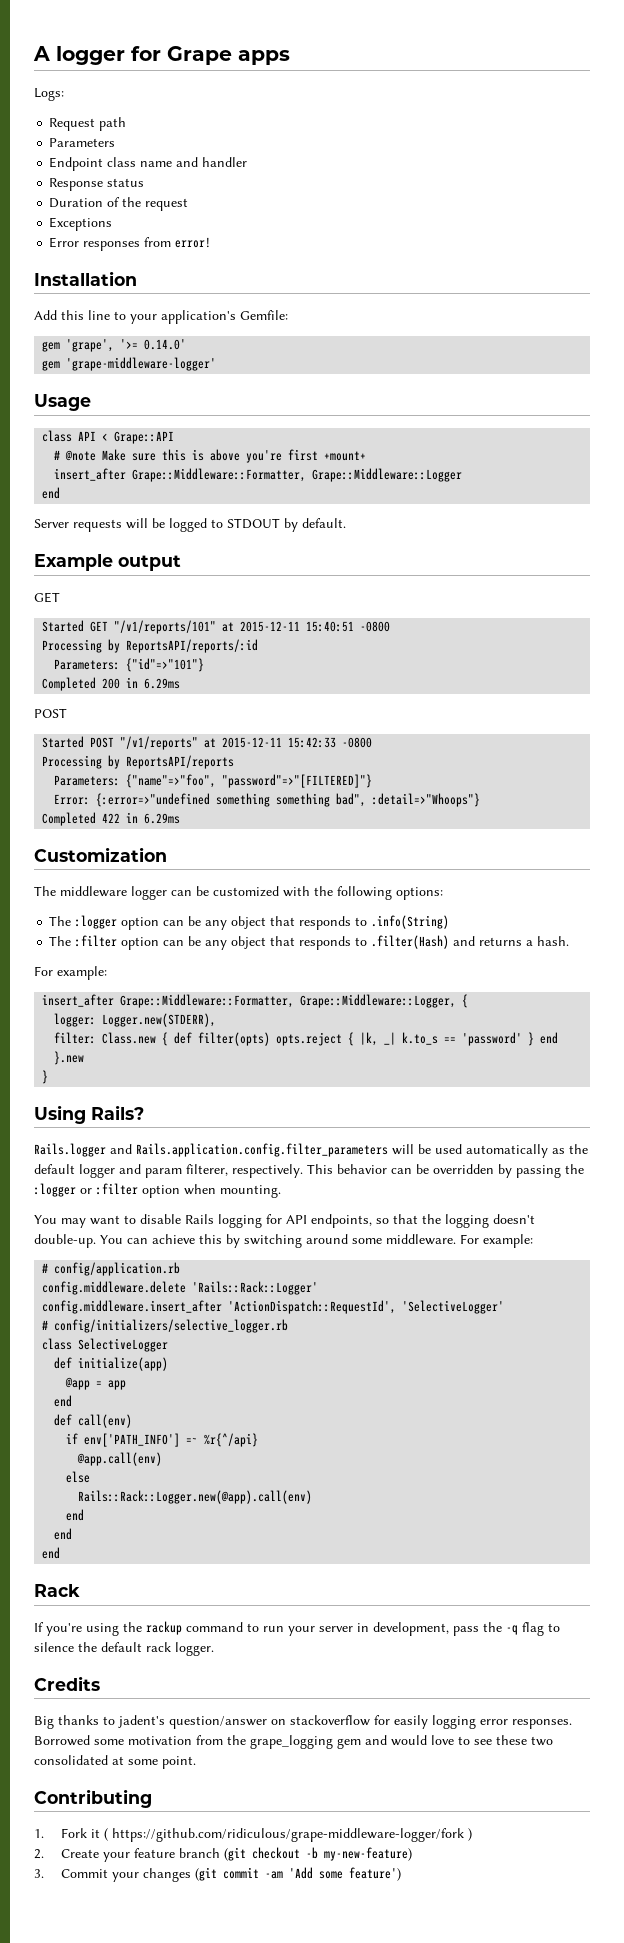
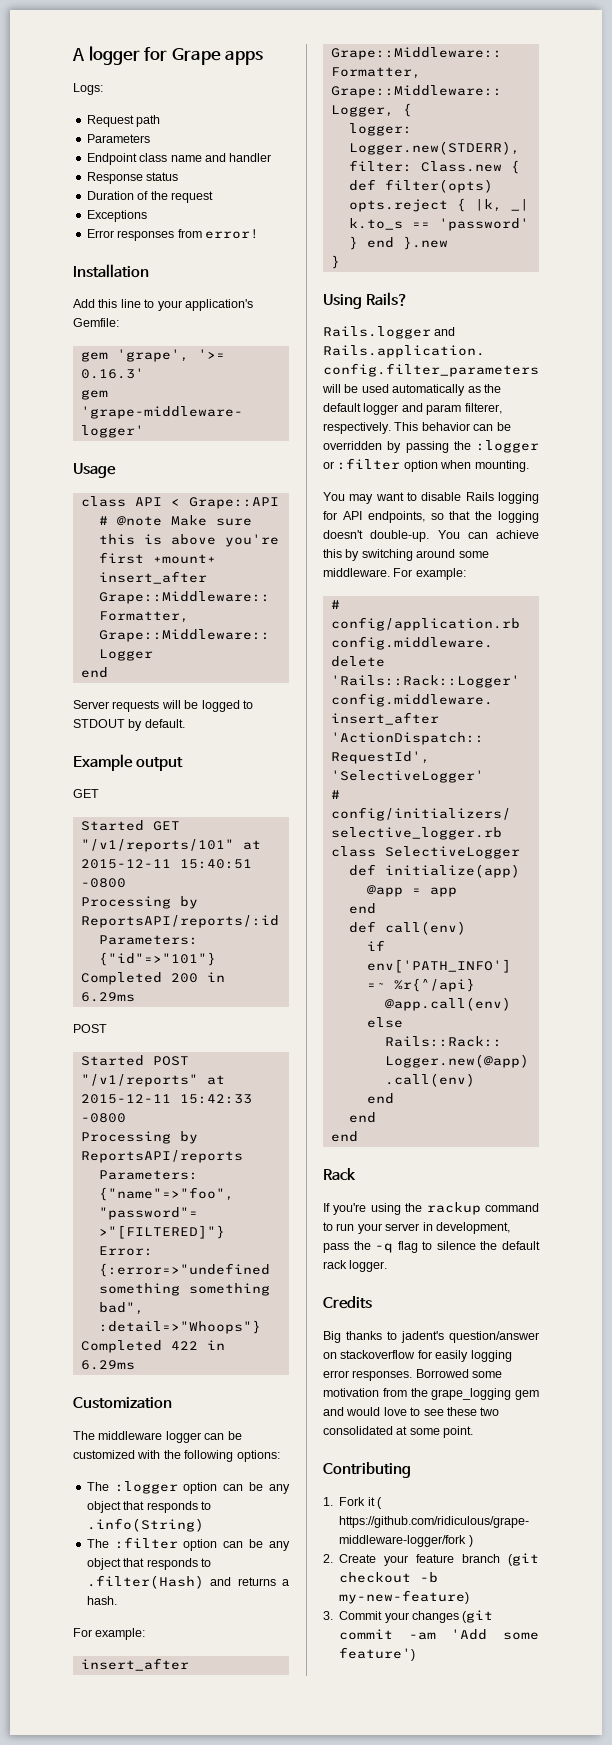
- gem 'grape', '>= 0.14.0'
+ gem 'grape', '>= 0.16.3'

